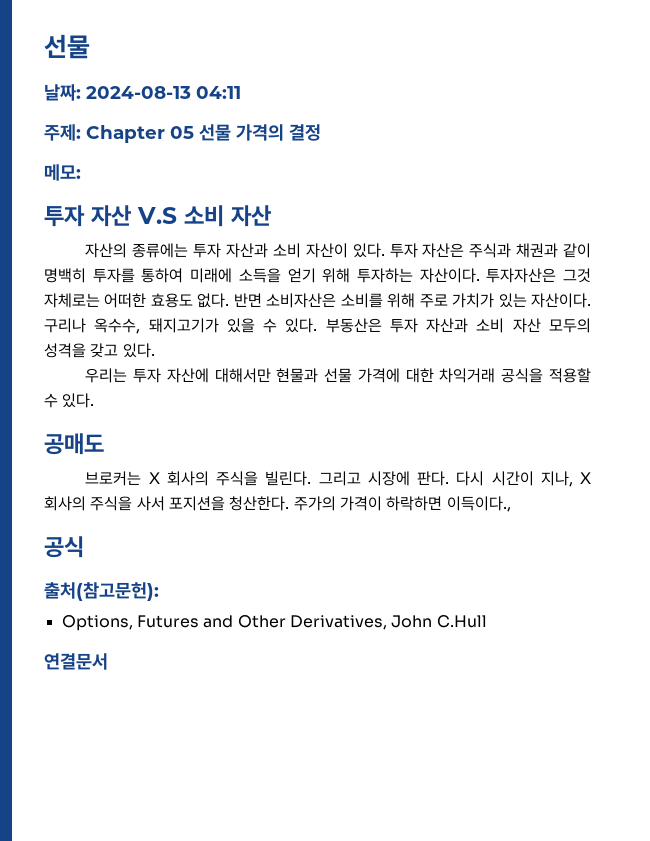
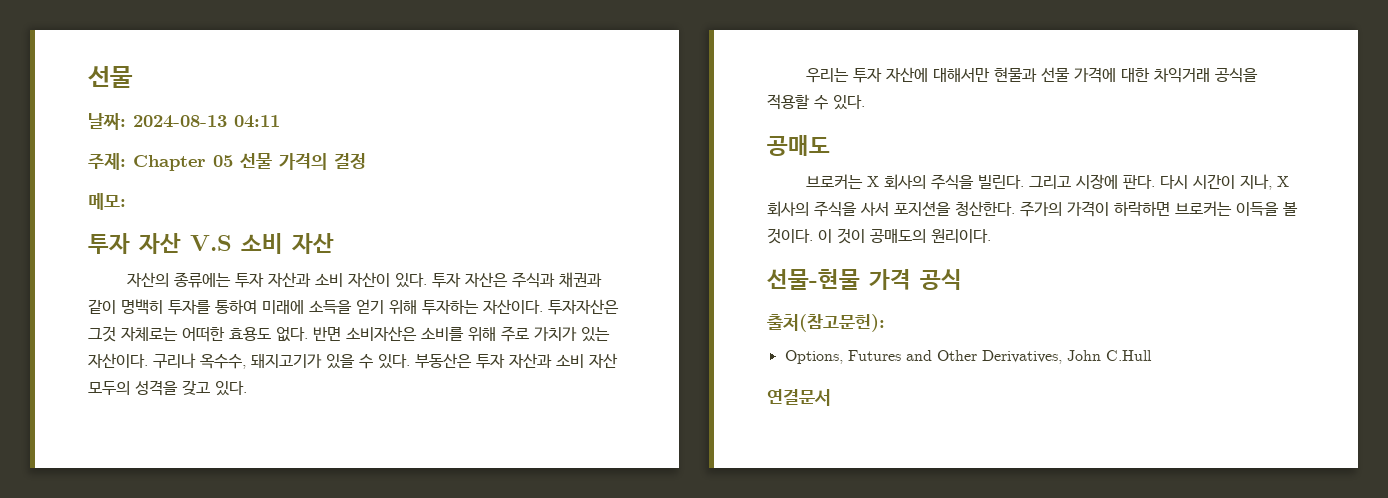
- 주가의 가격이 하락하면 이득이다.,
- 공식
+ 주가의 가격이 하락하면 브로커는 이득을 볼 것이다. 이 것이 공매도의 원리이다.
+ 선물-현물 가격 공식

